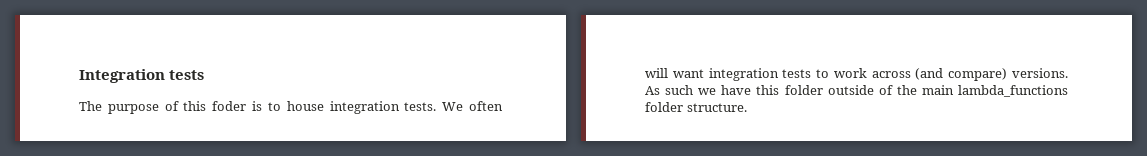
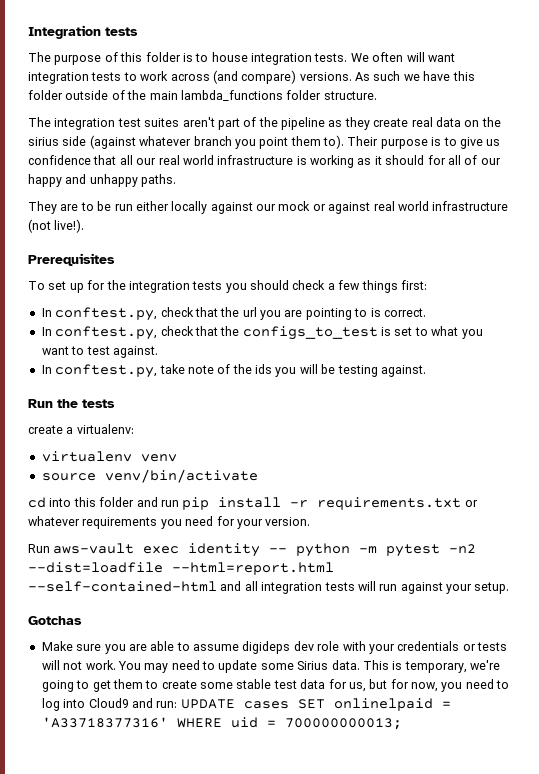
- The purpose of this foder is to house integration tests.
+ The purpose of this folder is to house integration tests.
+ The integration test suites aren't part of the pipeline as they create real data on the sirius side (against whatever branch you point them to). Their purpose is to give us confidence that all our real world infrastructure is working as it should for all of our happy and unhappy paths.
+ They are to be run either locally against our mock or against real world infrastructure (not live!).
+ Prerequisites
+ To set up for the integration tests you should check a few things first:
+ In conftest.py, check that the url you are pointing to is correct.
+ In conftest.py, check that the configs_to_test is set to what you want to test against.
+ In conftest.py, take note of the ids you will be testing against.
+ Run the tests
+ create a virtualenv:
+ virtualenv venv
+ source venv/bin/activate
+ cd into this folder and run pip install -r requirements.txt or whatever requirements you need for your version.
+ Run aws-vault exec identity -- python -m pytest -n2 --dist=loadfile --html=report.html --self-contained-html and all integration tests will run against your setup.
+ Gotchas
+ Make sure you are able to assume digideps dev role with your credentials or tests will not work. You may need to update some Sirius data. This is temporary, we're going to get them to create some stable test data for us, but for now, you need to log into Cloud9 and run: UPDATE cases SET onlinelpaid = 'A33718377316' WHERE uid = 700000000013;

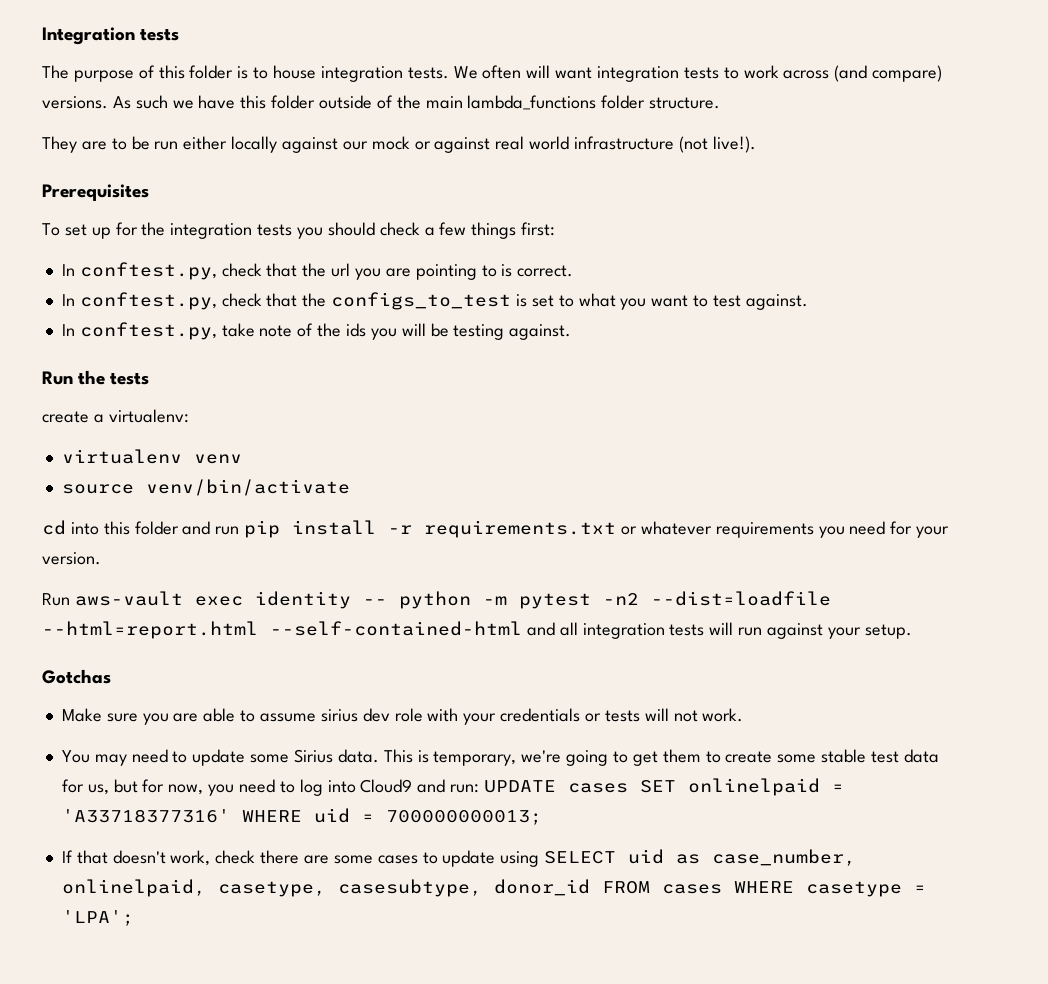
- The integration test suites aren't part of the pipeline as they create real data on the sirius side (against whatever branch you point them to). Their purpose is to give us confidence that all our real world infrastructure is working as it should for all of our happy and unhappy paths.
- Make sure you are able to assume digideps dev role with your credentials or tests will not work. You may need to update some Sirius data.
+ Make sure you are able to assume sirius dev role with your credentials or tests will not work.
+ You may need to update some Sirius data.
+ If that doesn't work, check there are some cases to update using SELECT uid as case_number, onlinelpaid, casetype, casesubtype, donor_id FROM cases WHERE casetype = 'LPA';

